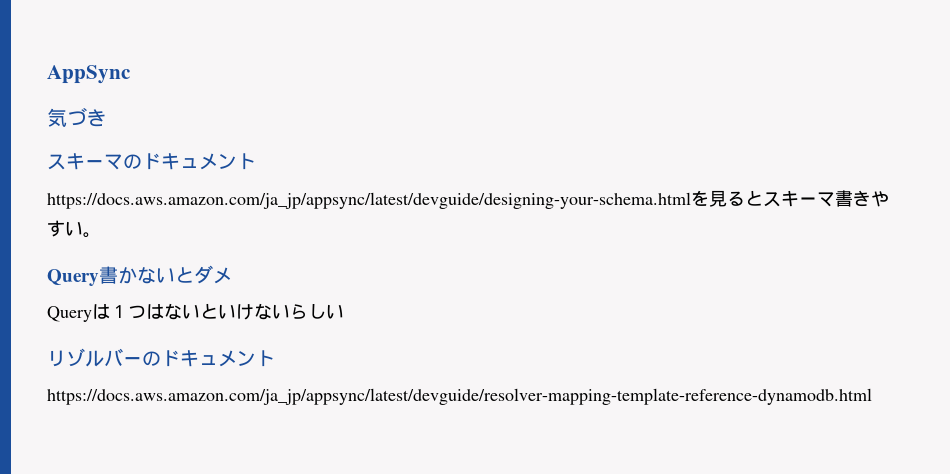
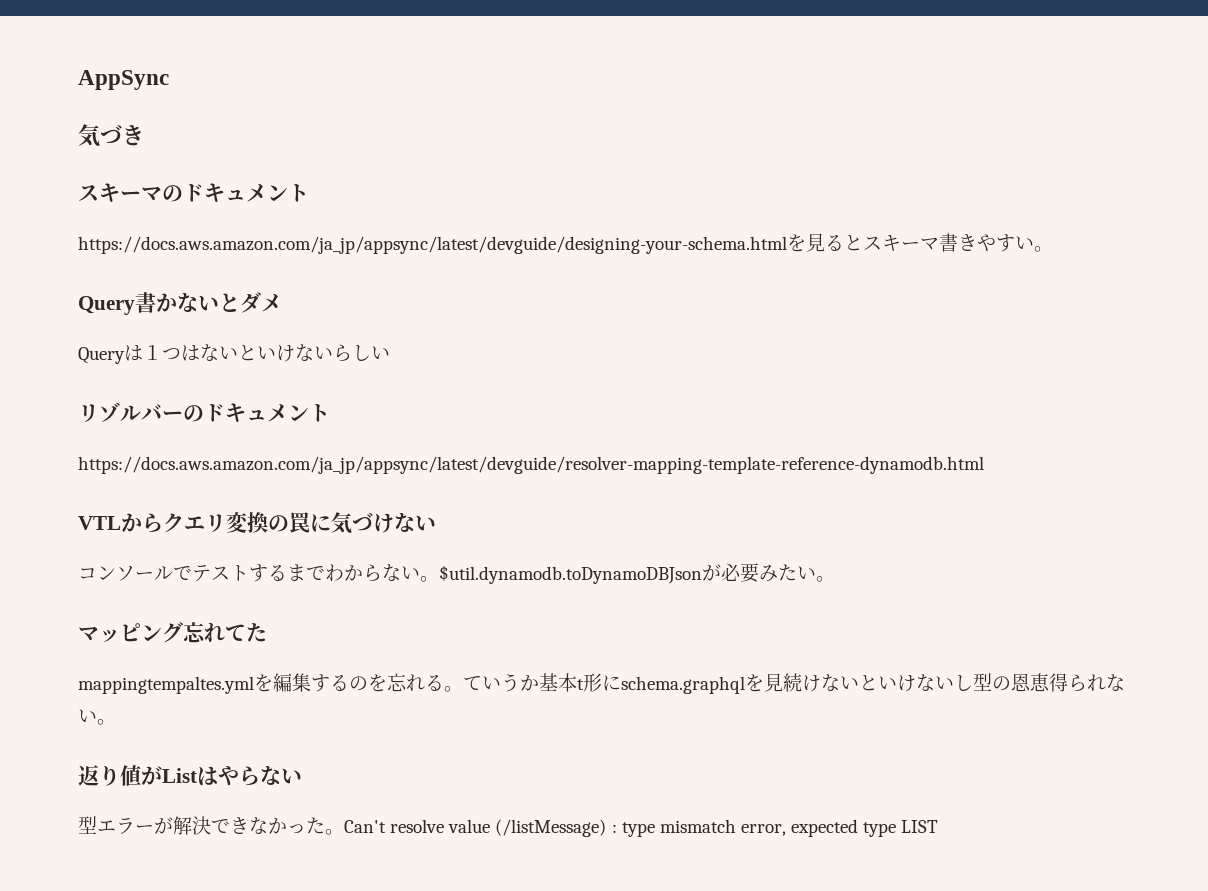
+ VTLからクエリ変換の罠に気づけない
+ コンソールでテストするまでわからない。$util.dynamodb.toDynamoDBJsonが必要みたい。
+ マッピング忘れてた
+ mappingtempaltes.ymlを編集するのを忘れる。ていうか基本t形にschema.graphqlを見続けないといけないし型の恩恵得られない。
+ 返り値がListはやらない
+ 型エラーが解決できなかった。Can't resolve value (/listMessage) : type mismatch error, expected type LIST

